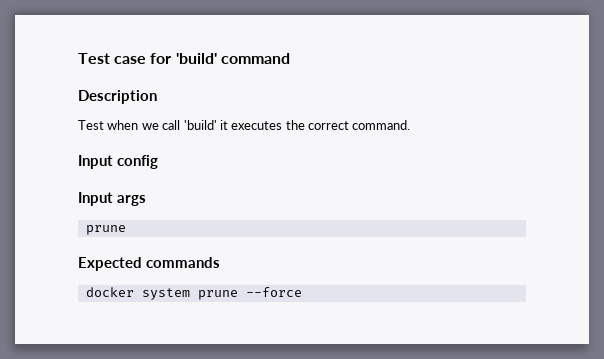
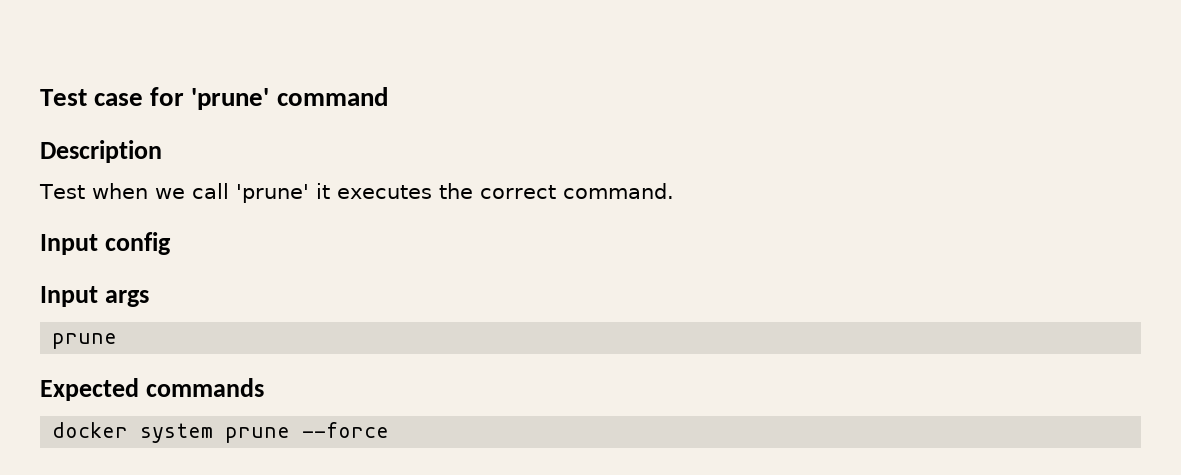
- Test case for 'build' command
+ Test case for 'prune' command
- Test when we call 'build' it executes the correct command.
+ Test when we call 'prune' it executes the correct command.

